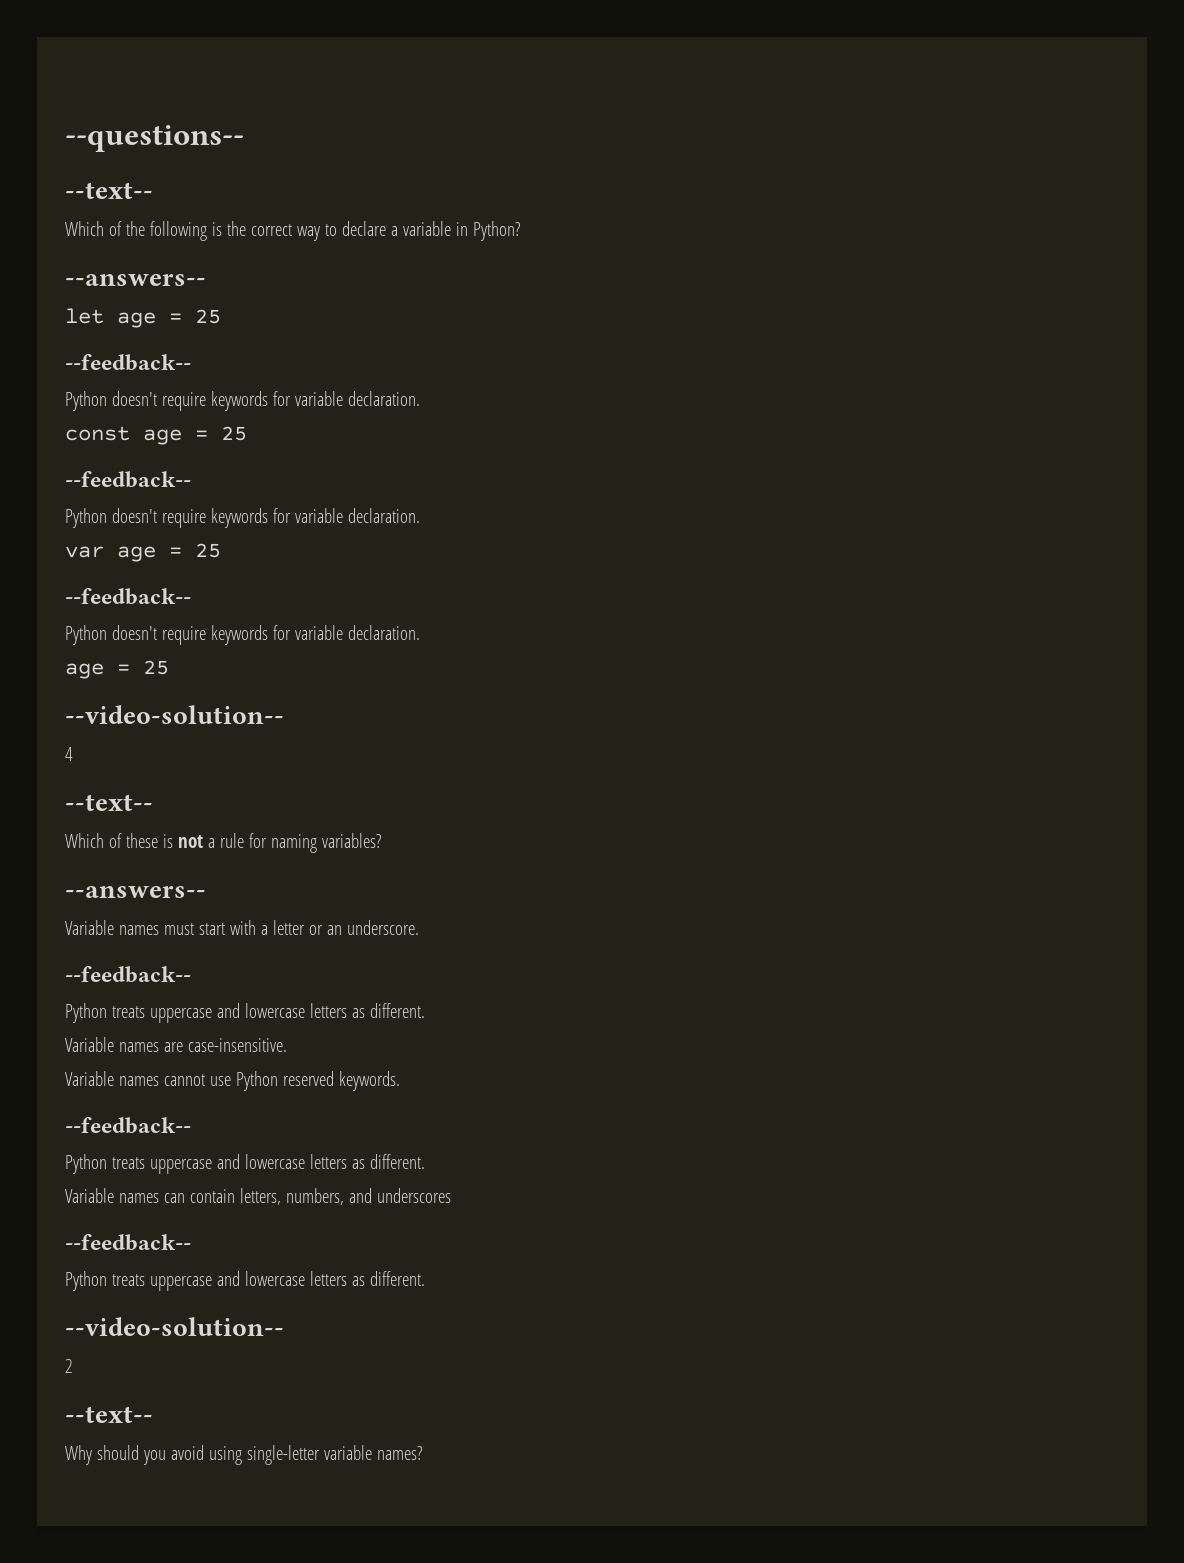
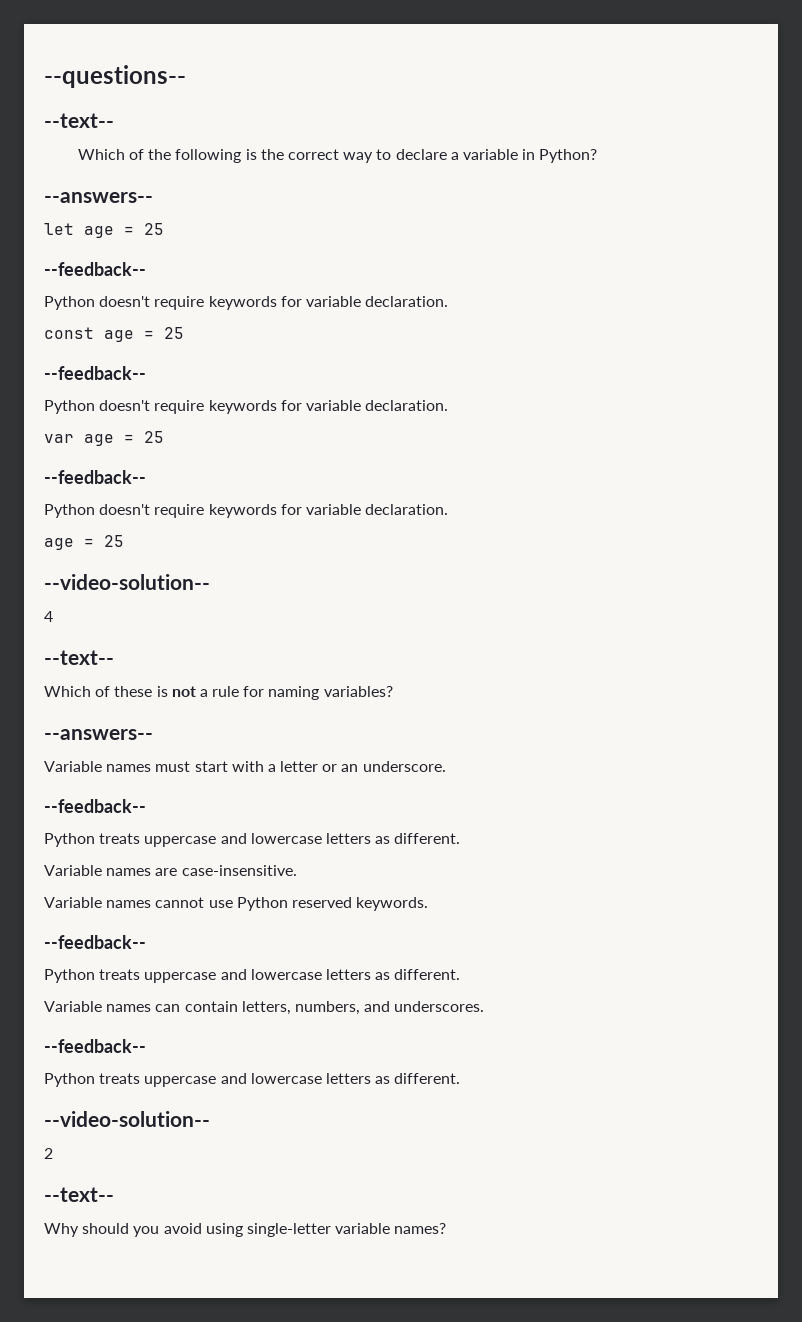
- Variable names can contain letters, numbers, and underscores
+ Variable names can contain letters, numbers, and underscores.

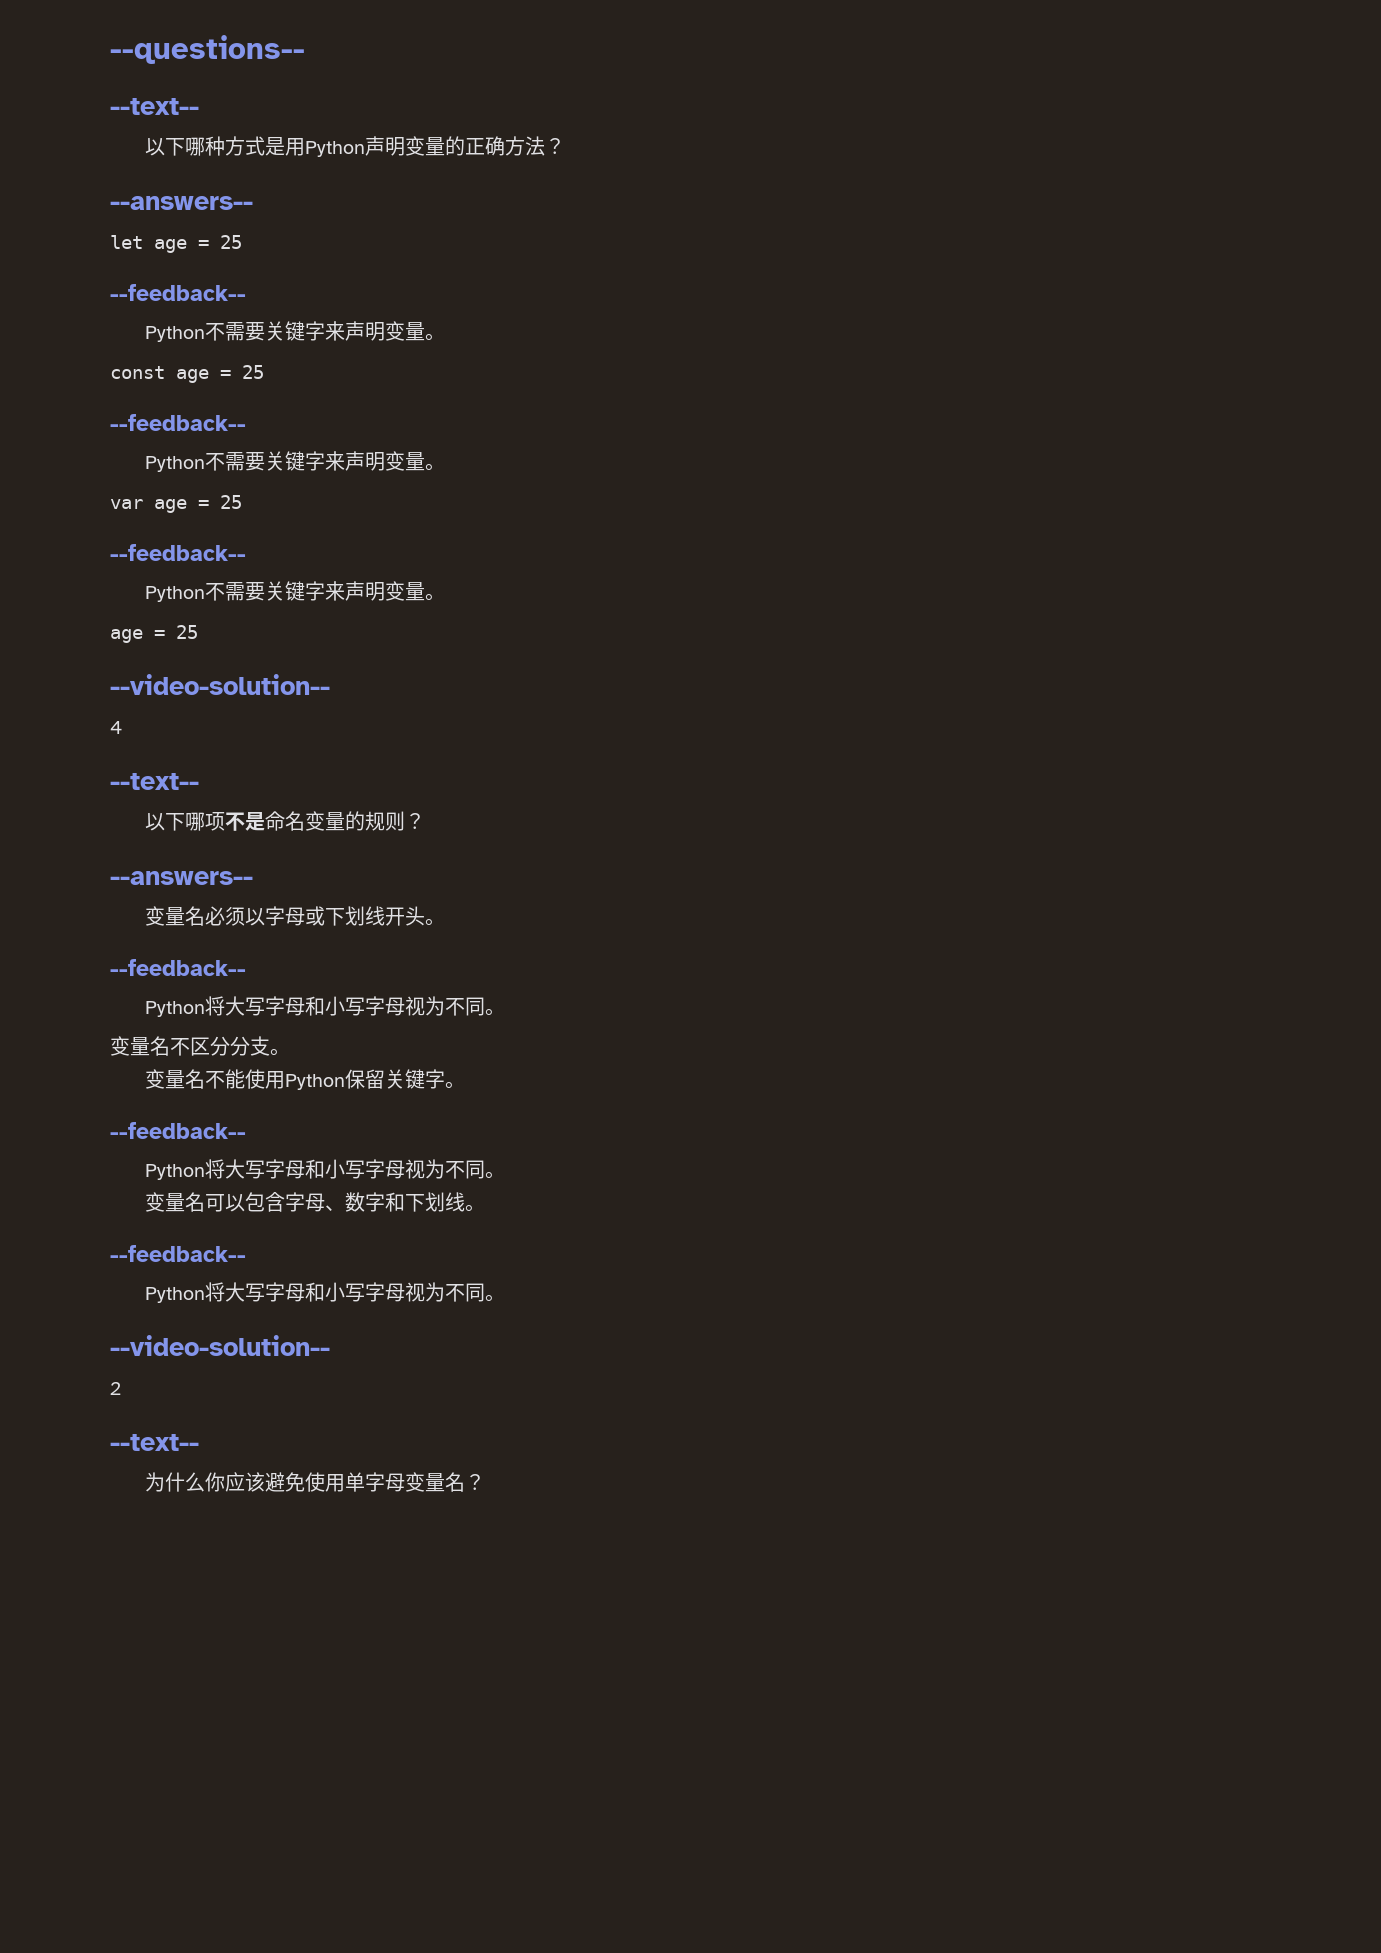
- Which of the following is the correct way to declare a variable in Python?
+ 以下哪种方式是用Python声明变量的正确方法？
  let age = 25
  --feedback--
- Python doesn't require keywords for variable declaration.
+ Python不需要关键字来声明变量。
  const age = 25
  --feedback--
- Python doesn't require keywords for variable declaration.
+ Python不需要关键字来声明变量。
  var age = 25
  --feedback--
- Python doesn't require keywords for variable declaration.
+ Python不需要关键字来声明变量。
- Which of these is not a rule for naming variables?
+ 以下哪项不是命名变量的规则？
  --answers--
- Variable names must start with a letter or an underscore.
+ 变量名必须以字母或下划线开头。
  --feedback--
- Python treats uppercase and lowercase letters as different.
- Variable names are case-insensitive.
- Variable names cannot use Python reserved keywords.
+ Python将大写字母和小写字母视为不同。
+ 变量名不区分分支。
+ 变量名不能使用Python保留关键字。
  --feedback--
- Python treats uppercase and lowercase letters as different.
- Variable names can contain letters, numbers, and underscores.
+ Python将大写字母和小写字母视为不同。
+ 变量名可以包含字母、数字和下划线。
  --feedback--
- Python treats uppercase and lowercase letters as different.
+ Python将大写字母和小写字母视为不同。
  --video-solution--
  2
  --text--
- Why should you avoid using single-letter variable names?
+ 为什么你应该避免使用单字母变量名？

